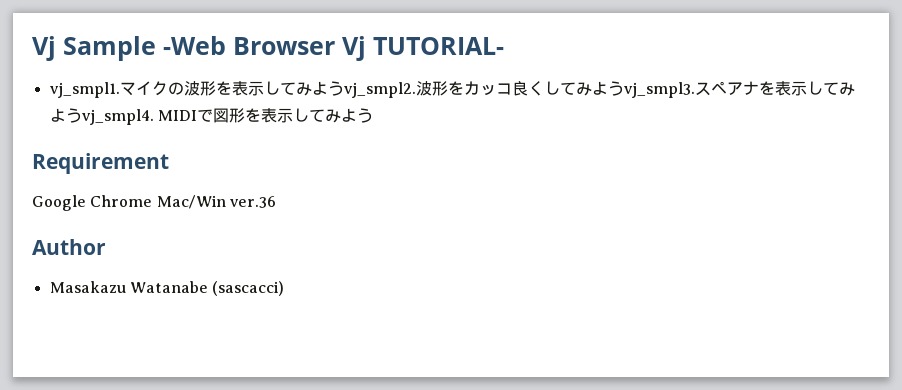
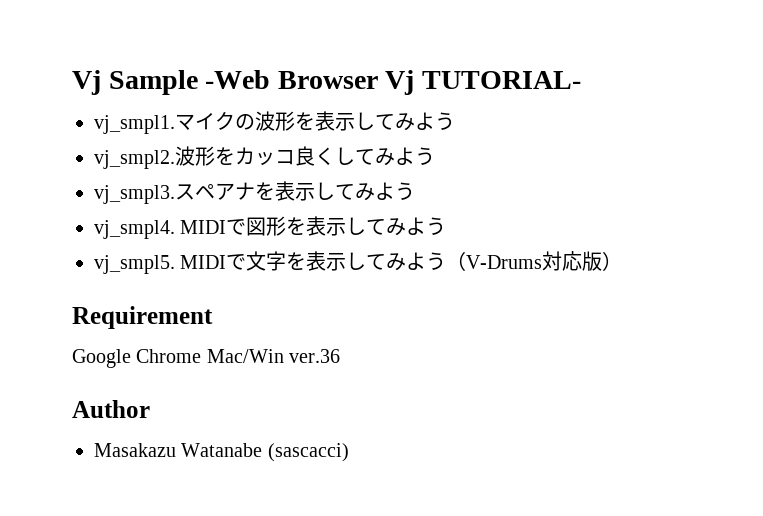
- マイクの波形を表示してみようvj_smpl2.
+ マイクの波形を表示してみよう
+ vj_smpl2.
- 波形をカッコ良くしてみようvj_smpl3.
+ 波形をカッコ良くしてみよう
+ vj_smpl3.
- スペアナを表示してみようvj_smpl4.
+ スペアナを表示してみよう
+ vj_smpl4.
+ vj_smpl5. MIDIで文字を表示してみよう（V-Drums対応版）

